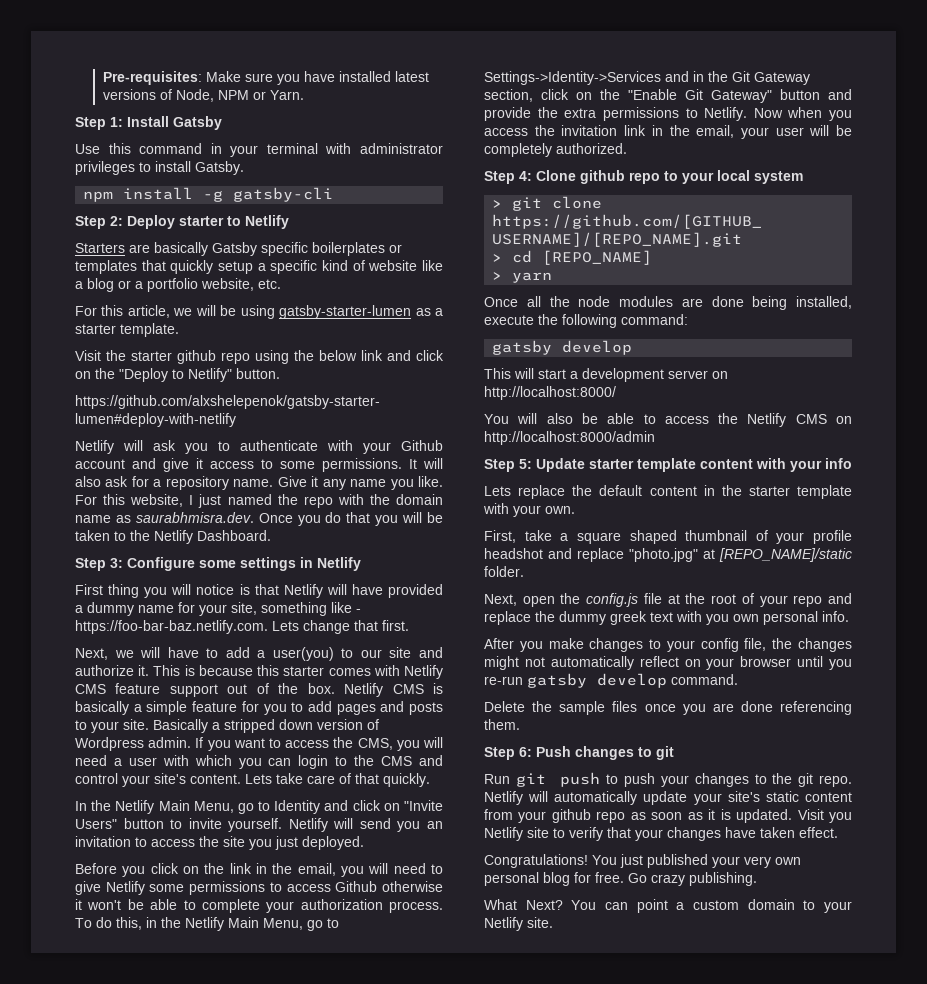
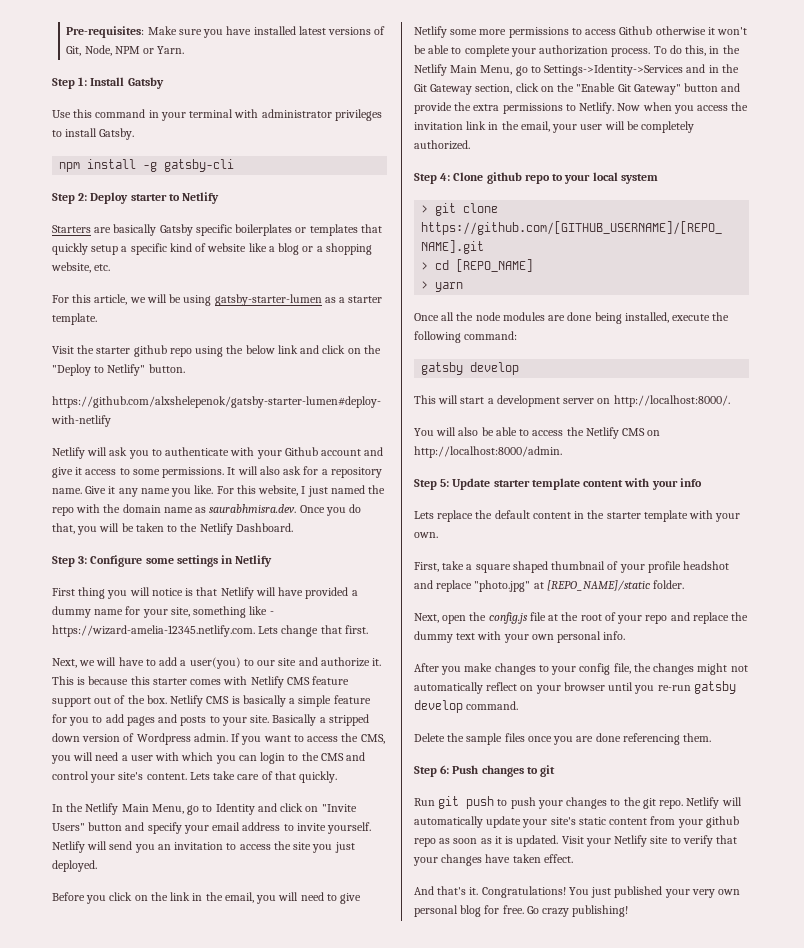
- Pre-requisites: Make sure you have installed latest versions of Node, NPM or Yarn.
+ Pre-requisites: Make sure you have installed latest versions of Git, Node, NPM or Yarn.
- Starters are basically Gatsby specific boilerplates or templates that quickly setup a specific kind of website like a blog or a portfolio website, etc.
+ Starters are basically Gatsby specific boilerplates or templates that quickly setup a specific kind of website like a blog or a shopping website, etc.
- For this website, I just named the repo with the domain name as saurabhmisra.dev. Once you do that you will be taken to the Netlify Dashboard.
+ For this website, I just named the repo with the domain name as saurabhmisra.dev. Once you do that, you will be taken to the Netlify Dashboard.
- First thing you will notice is that Netlify will have provided a dummy name for your site, something like - https://foo-bar-baz.netlify.com. Lets change that first.
+ First thing you will notice is that Netlify will have provided a dummy name for your site, something like - https://wizard-amelia-12345.netlify.com. Lets change that first.
- In the Netlify Main Menu, go to Identity and click on "Invite Users" button to invite yourself.
+ In the Netlify Main Menu, go to Identity and click on "Invite Users" button and specify your email address to invite yourself.
- Before you click on the link in the email, you will need to give Netlify some permissions to access Github otherwise it won't be able to complete your authorization process.
+ Before you click on the link in the email, you will need to give Netlify some more permissions to access Github otherwise it won't be able to complete your authorization process.
- This will start a development server on http://localhost:8000/
+ This will start a development server on http://localhost:8000/.
- You will also be able to access the Netlify CMS on http://localhost:8000/admin
+ You will also be able to access the Netlify CMS on http://localhost:8000/admin.
- Next, open the config.js file at the root of your repo and replace the dummy greek text with you own personal info.
+ Next, open the config.js file at the root of your repo and replace the dummy text with your own personal info.
- Visit you Netlify site to verify that your changes have taken effect.
+ Visit your Netlify site to verify that your changes have taken effect.
+ And that's it.
- Go crazy publishing.
- What Next? You can point a custom domain to your Netlify site.
+ Go crazy publishing!

